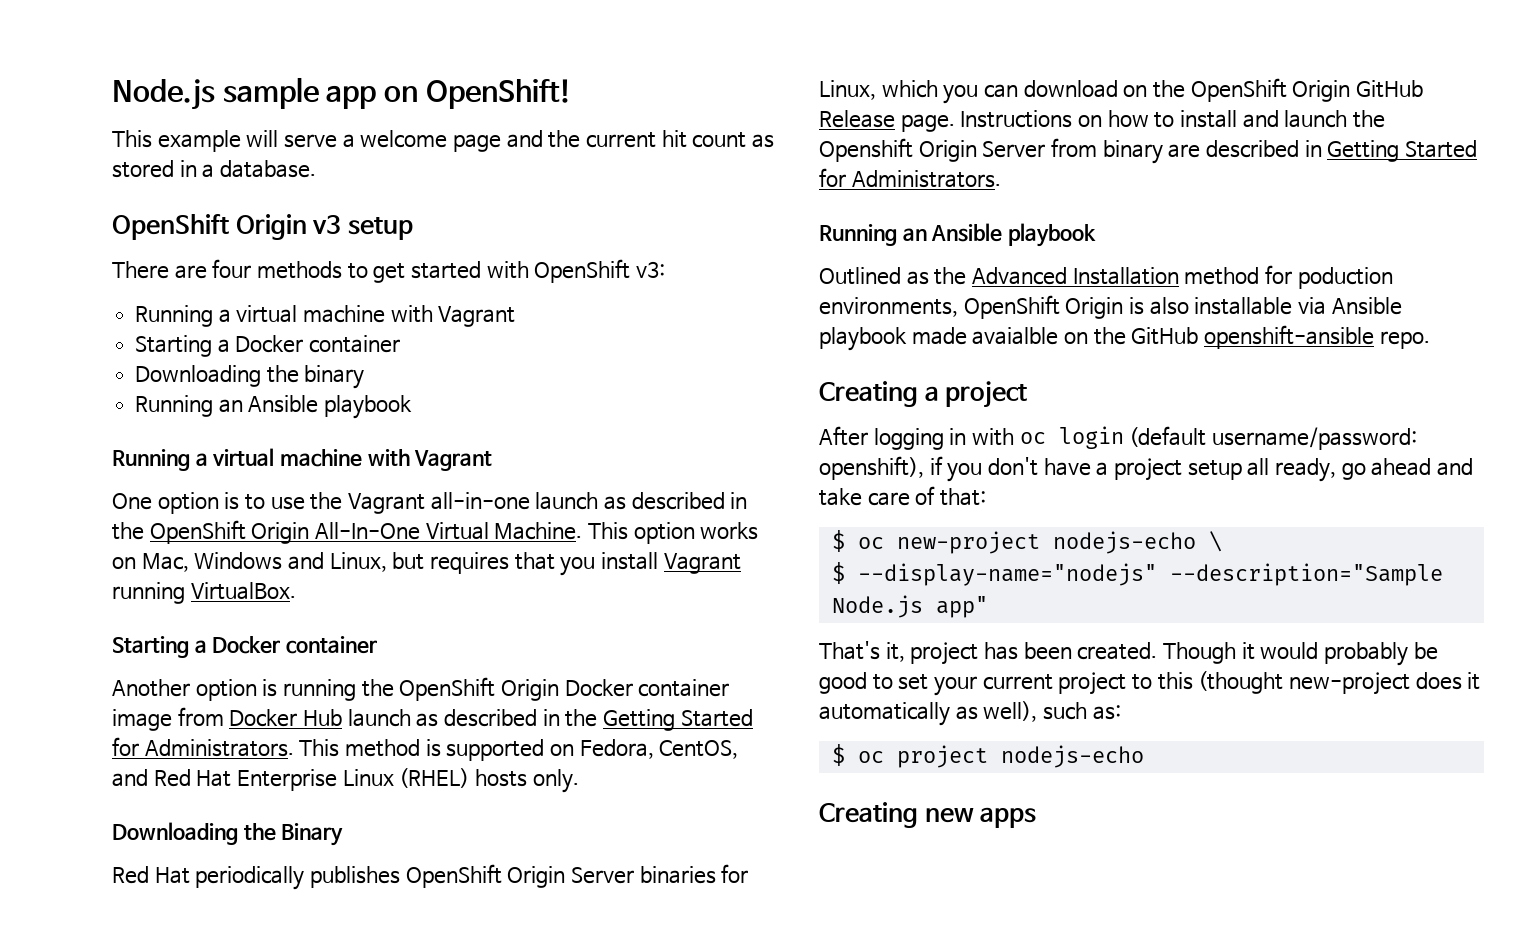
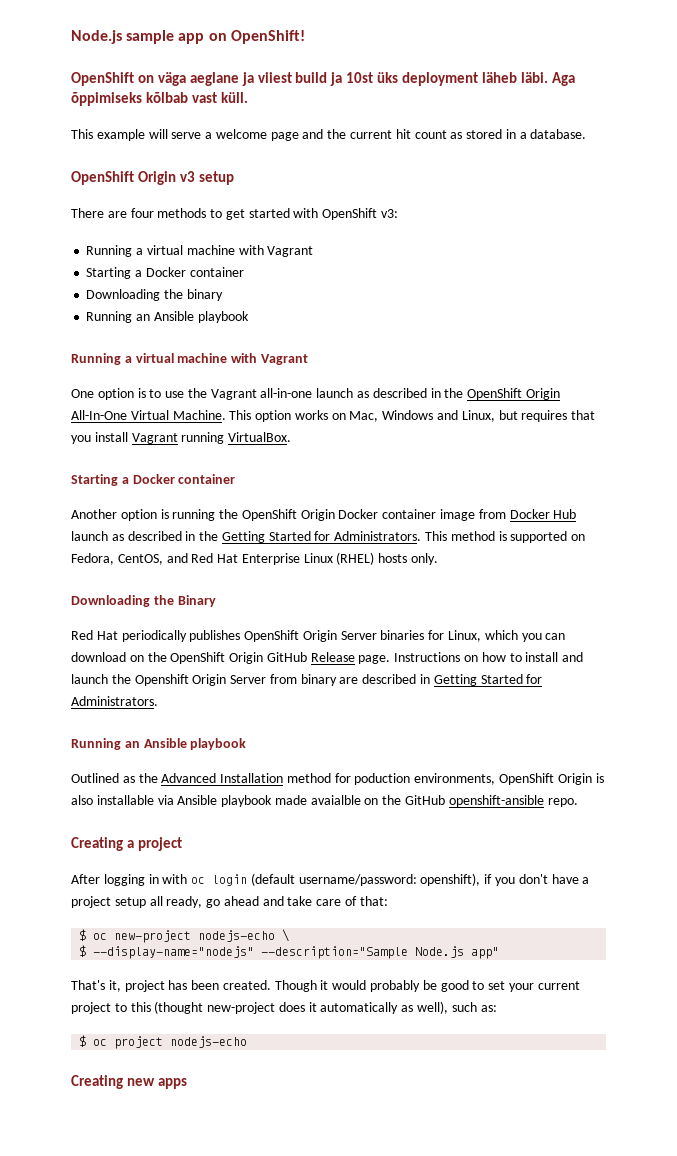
+ OpenShift on väga aeglane ja viiest build ja 10st üks deployment läheb läbi. Aga õppimiseks kõlbab vast küll.

